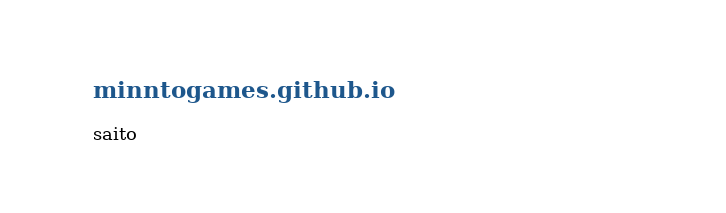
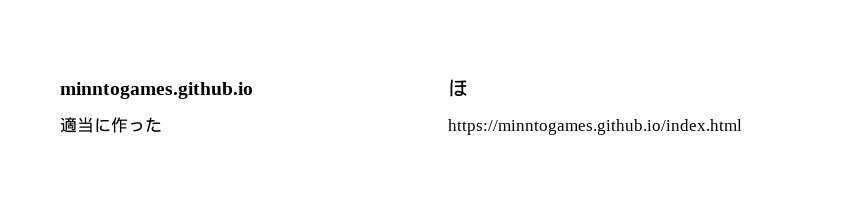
- saito
+ 適当に作った
+ ほ
+ https://minntogames.github.io/index.html

